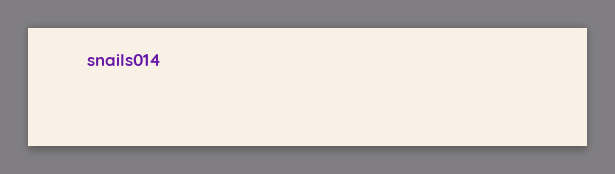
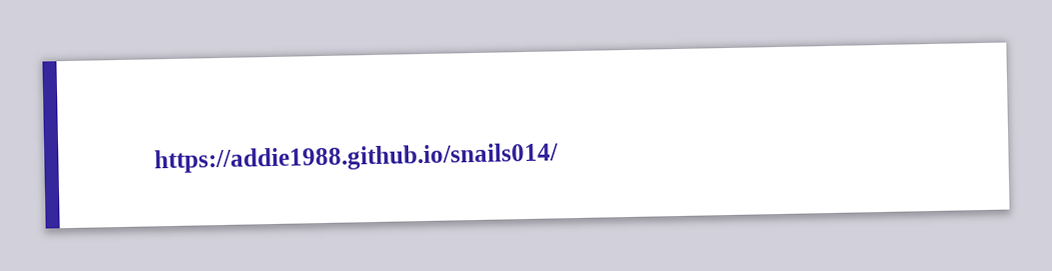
- snails014
+ https://addie1988.github.io/snails014/

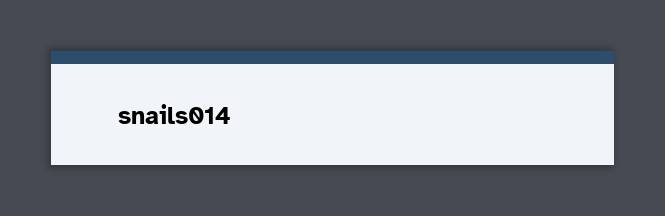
- https://addie1988.github.io/snails014/
+ snails014

